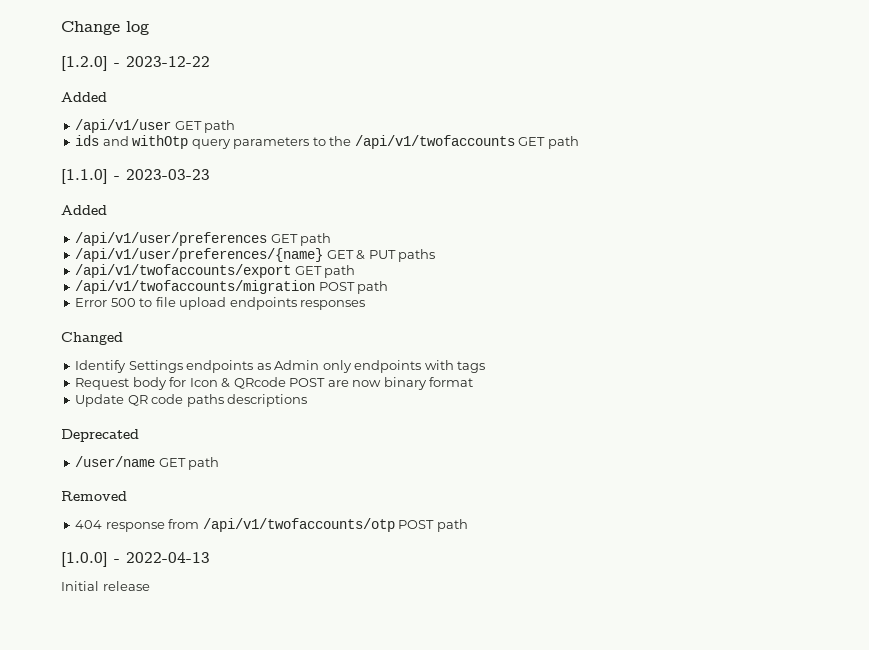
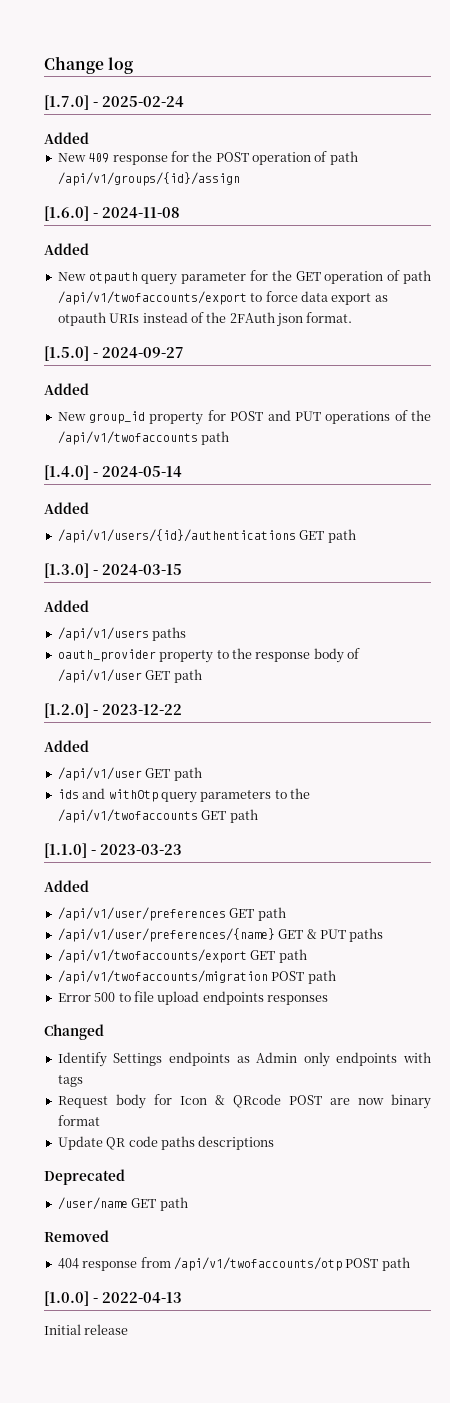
+ [1.7.0] - 2025-02-24
+ Added
+ New 409 response for the POST operation of path /api/v1/groups/{id}/assign
+ [1.6.0] - 2024-11-08
+ Added
+ New otpauth query parameter for the GET operation of path /api/v1/twofaccounts/export to force data export as otpauth URIs instead of the 2FAuth json format.
+ [1.5.0] - 2024-09-27
+ Added
+ New group_id property for POST and PUT operations of the /api/v1/twofaccounts path
+ [1.4.0] - 2024-05-14
+ Added
+ /api/v1/users/{id}/authentications GET path
+ [1.3.0] - 2024-03-15
+ Added
+ /api/v1/users paths
+ oauth_provider property to the response body of /api/v1/user GET path

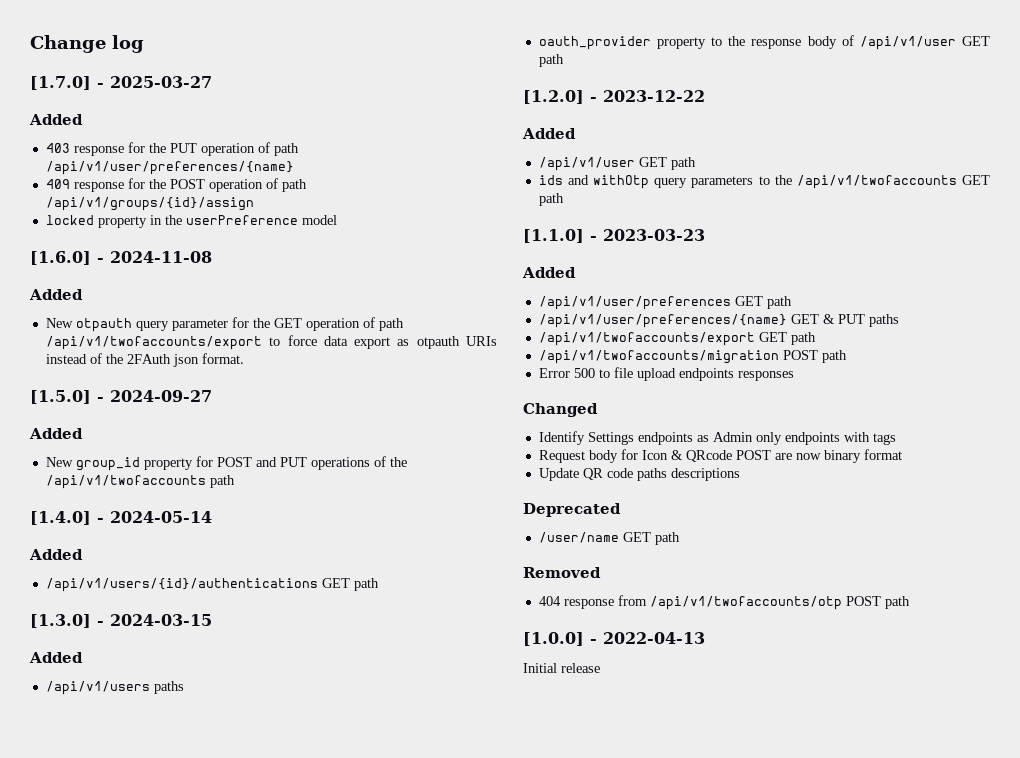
- [1.7.0] - 2025-02-24
+ [1.7.0] - 2025-03-27
  Added
- New 409 response for the POST operation of path /api/v1/groups/{id}/assign
+ 403 response for the PUT operation of path /api/v1/user/preferences/{name}
+ 409 response for the POST operation of path /api/v1/groups/{id}/assign
+ locked property in the userPreference model

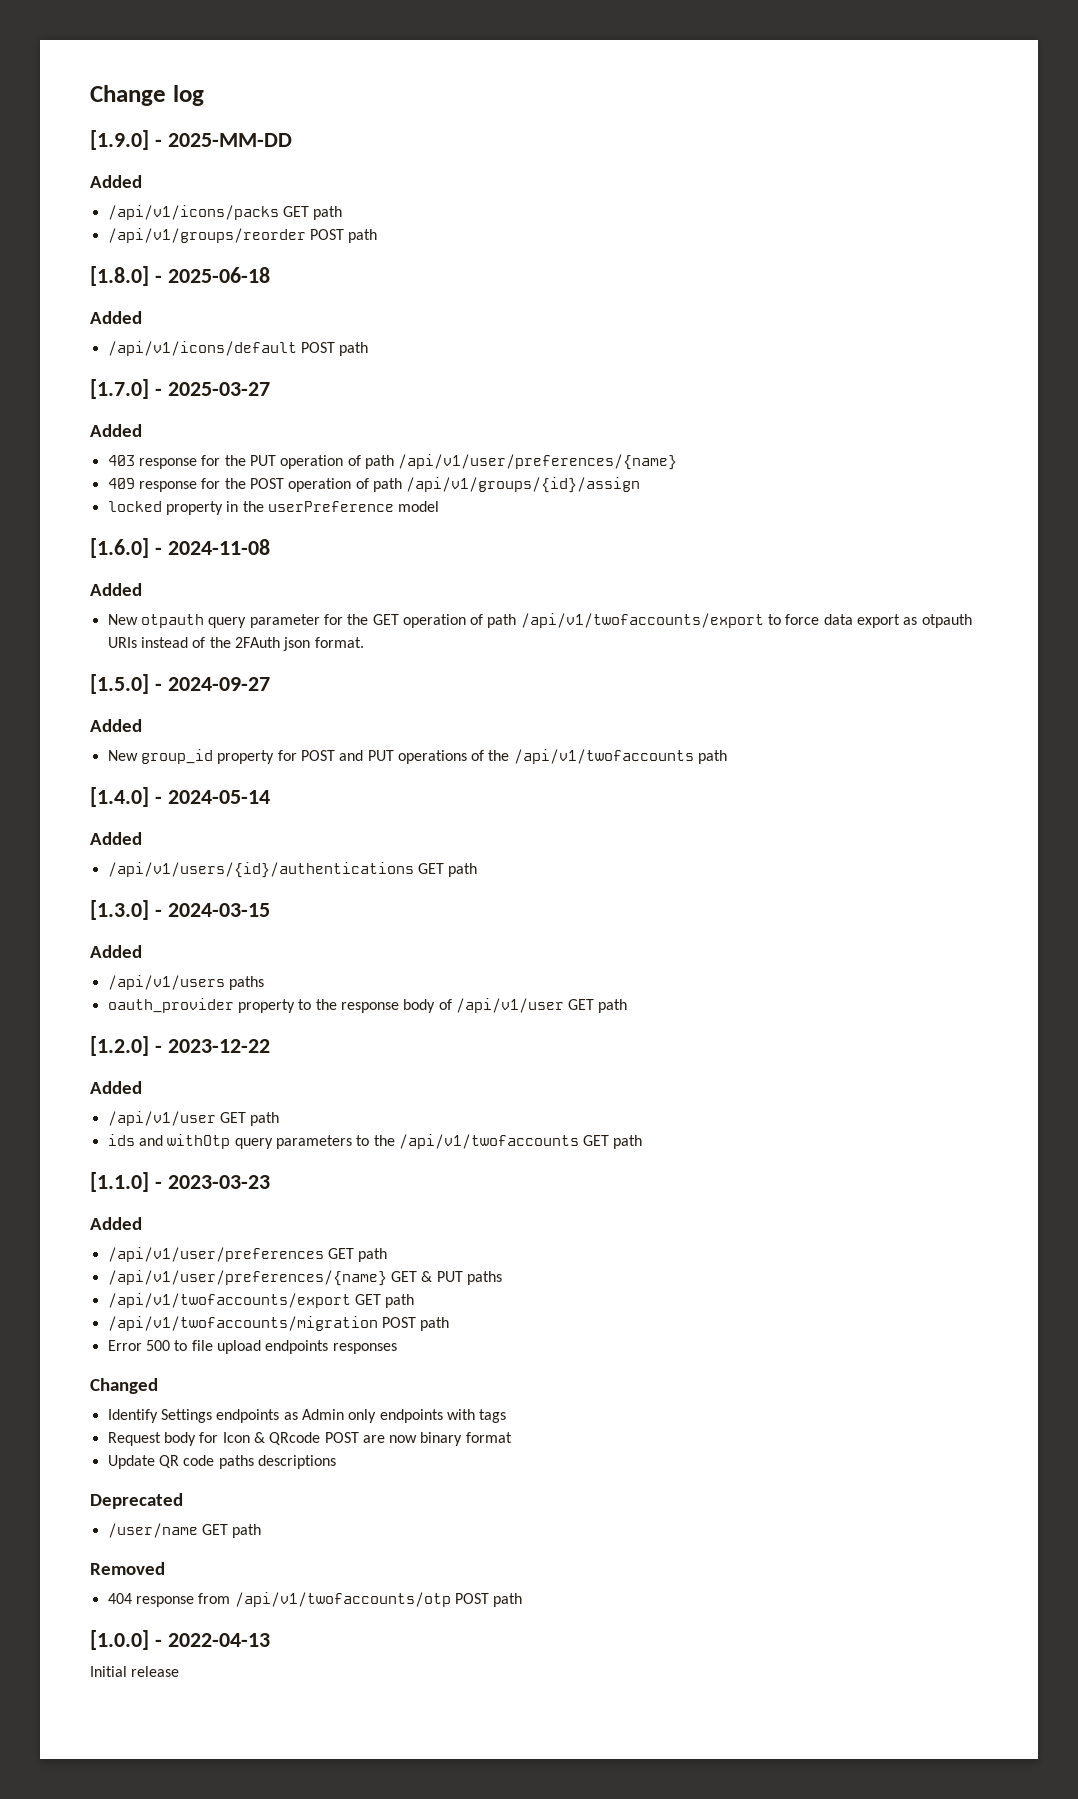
+ [1.9.0] - 2025-MM-DD
+ Added
+ /api/v1/icons/packs GET path
+ /api/v1/groups/reorder POST path
+ [1.8.0] - 2025-06-18
+ Added
+ /api/v1/icons/default POST path

